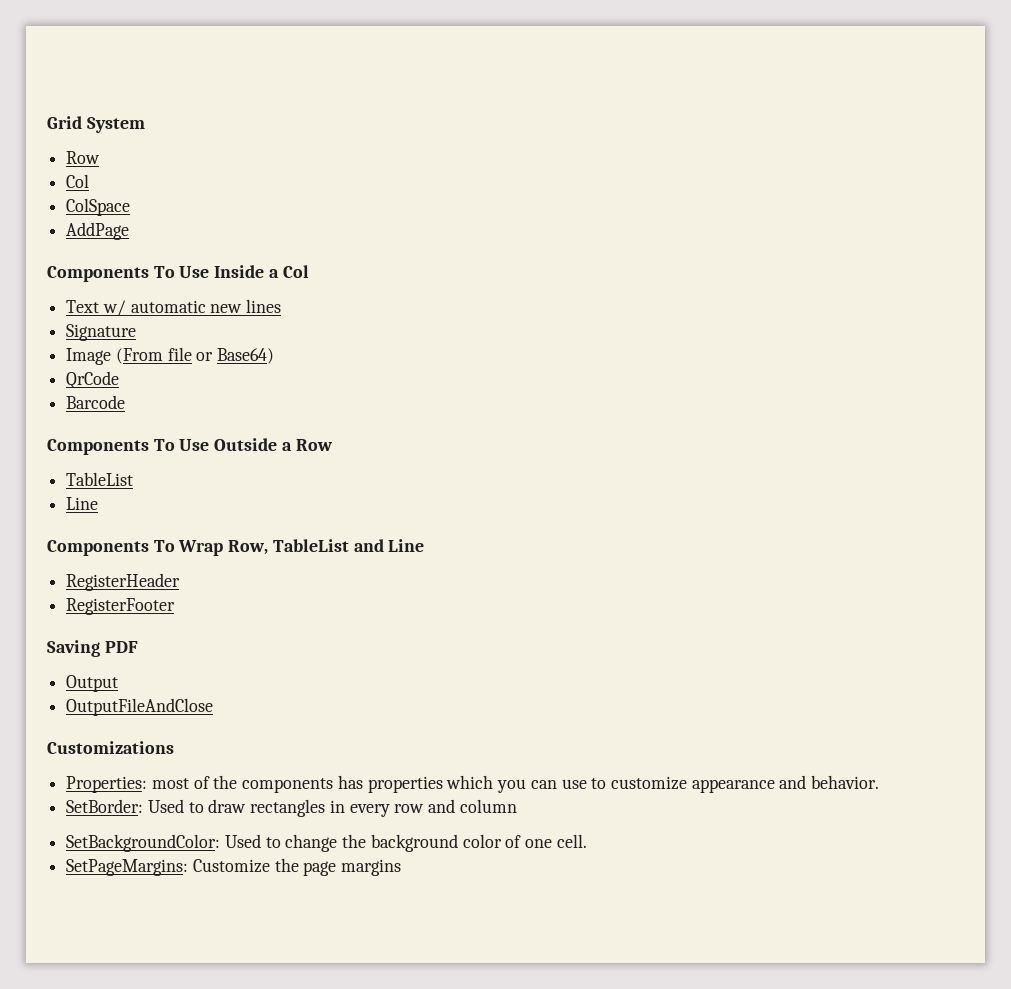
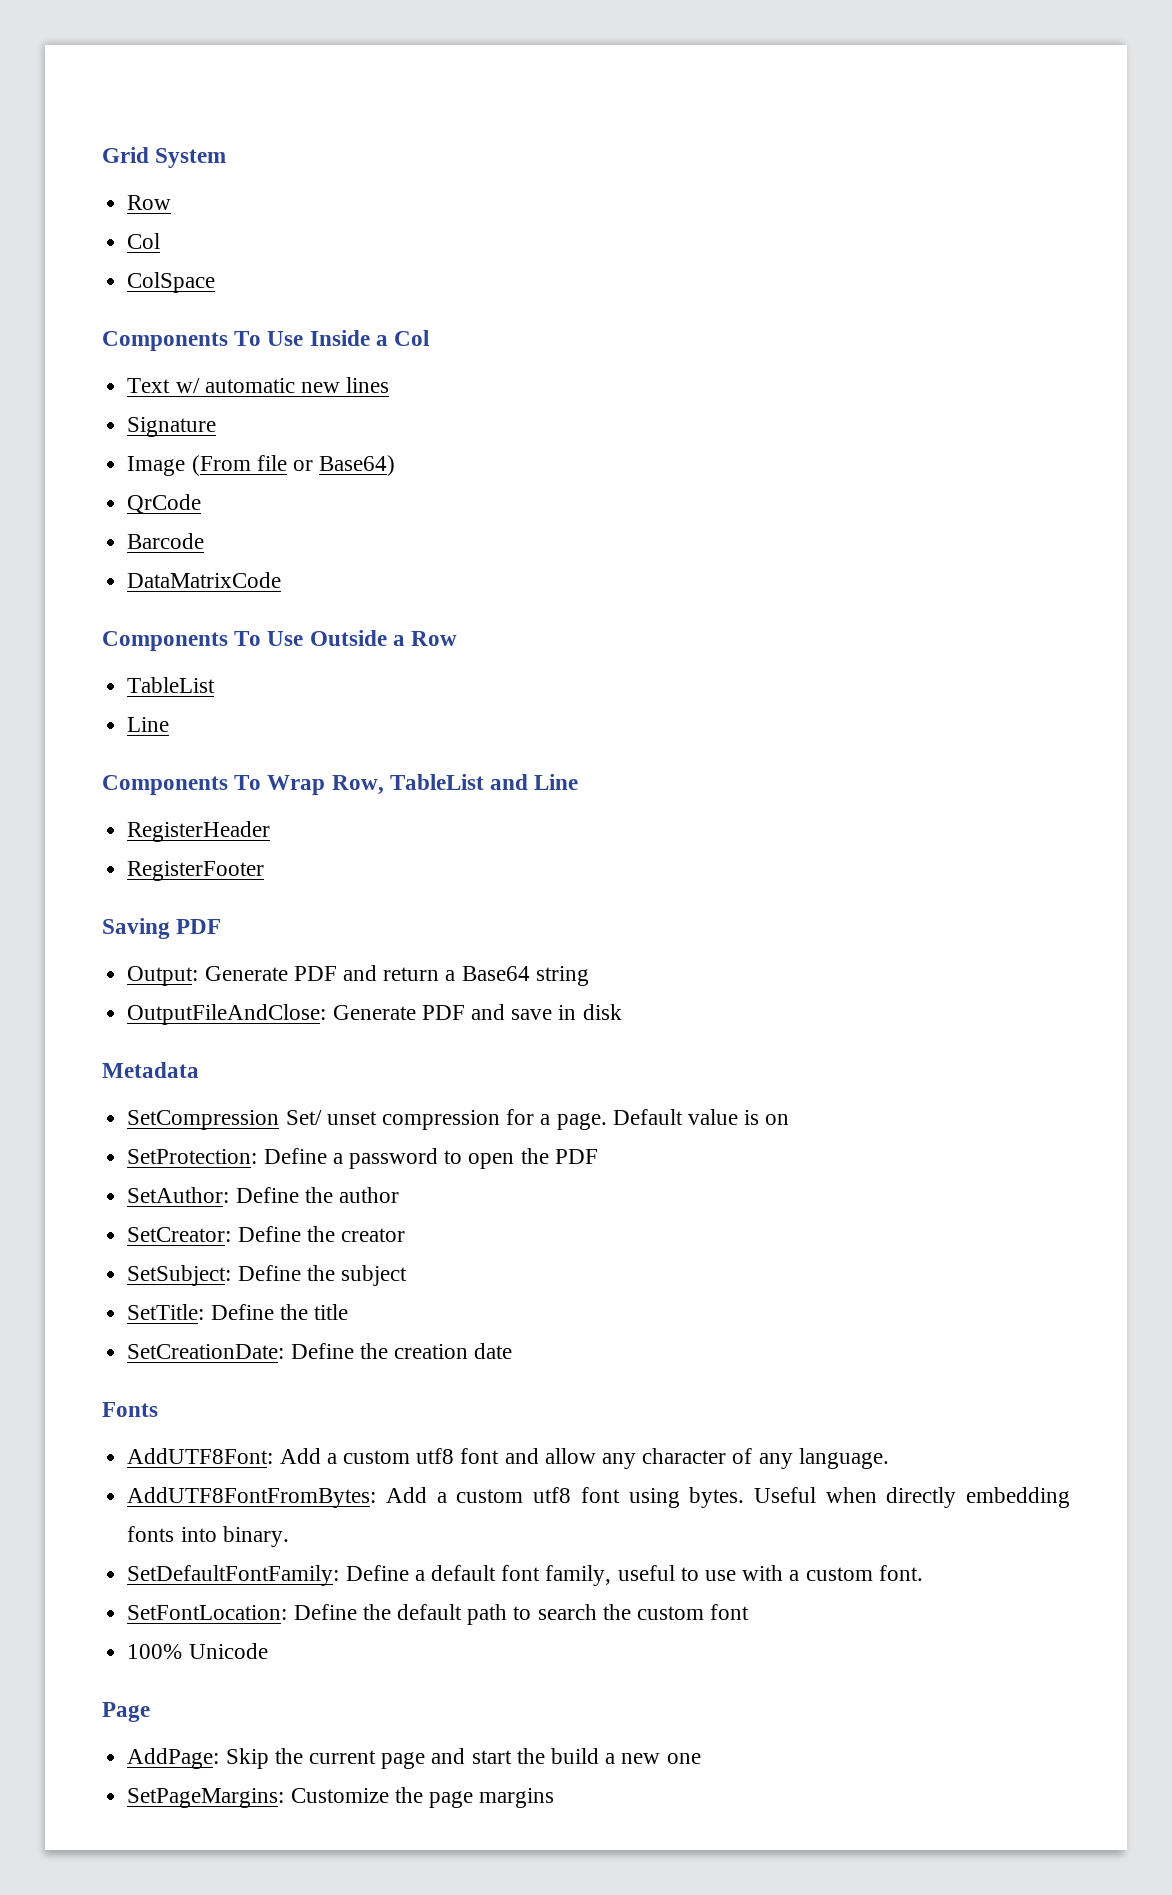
- AddPage
+ DataMatrixCode
- Output
- OutputFileAndClose
- Customizations
- Properties: most of the components has properties which you can use to customize appearance and behavior.
- SetBorder: Used to draw rectangles in every row and column
- SetBackgroundColor: Used to change the background color of one cell.
+ Output: Generate PDF and return a Base64 string
+ OutputFileAndClose: Generate PDF and save in disk
+ Metadata
+ SetCompression Set/ unset compression for a page. Default value is on
+ SetProtection: Define a password to open the PDF
+ SetAuthor: Define the author
+ SetCreator: Define the creator
+ SetSubject: Define the subject
+ SetTitle: Define the title
+ SetCreationDate: Define the creation date
+ Fonts
+ AddUTF8Font: Add a custom utf8 font and allow any character of any language.
+ AddUTF8FontFromBytes: Add a custom utf8 font using bytes. Useful when directly embedding fonts into binary.
+ SetDefaultFontFamily: Define a default font family, useful to use with a custom font.
+ SetFontLocation: Define the default path to search the custom font
+ 100% Unicode
+ Page
+ AddPage: Skip the current page and start the build a new one

